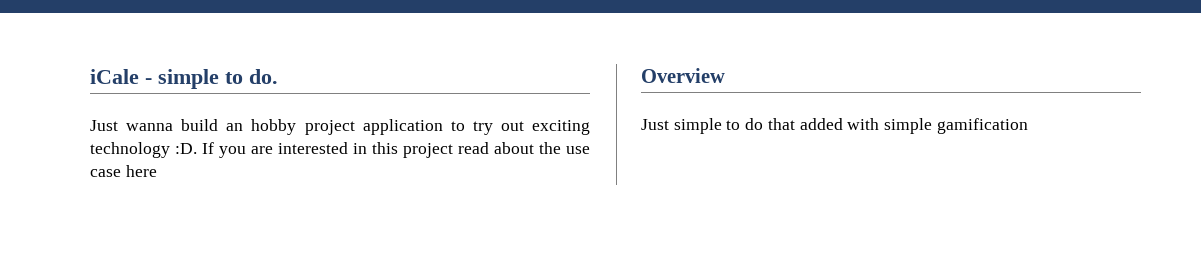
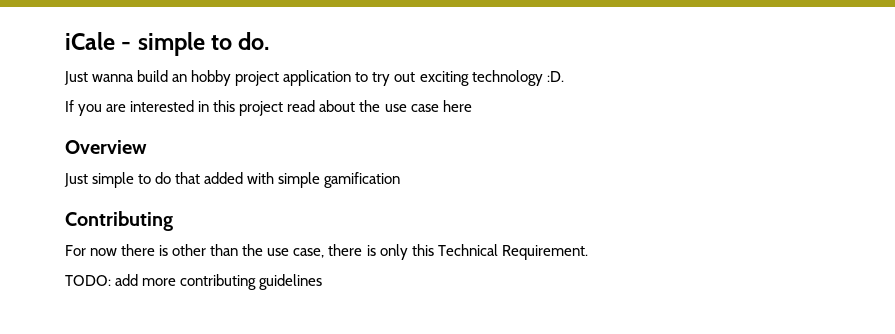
- Just wanna build an hobby project application to try out exciting technology :D. If you are interested in this project read about the use case here
+ Just wanna build an hobby project application to try out exciting technology :D.
+ If you are interested in this project read about the use case here
+ Contributing
+ For now there is other than the use case, there is only this Technical Requirement.
+ TODO: add more contributing guidelines

